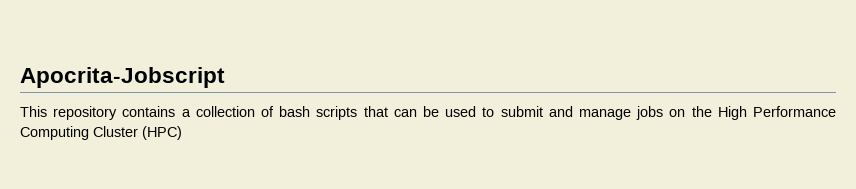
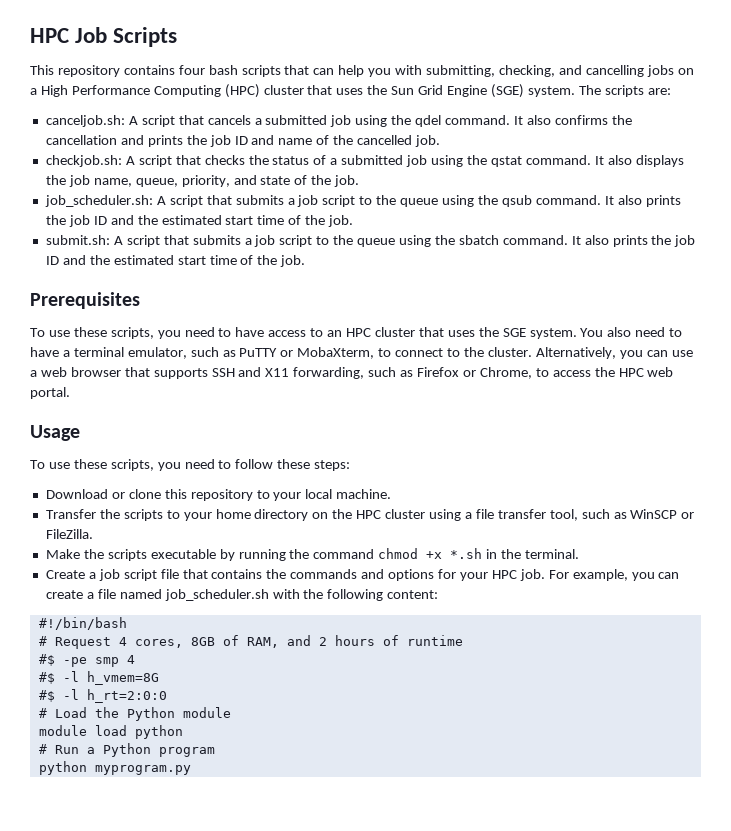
- Apocrita-Jobscript
+ HPC Job Scripts
- This repository contains a collection of bash scripts that can be used to submit and manage jobs on the High Performance Computing Cluster (HPC)
+ This repository contains four bash scripts that can help you with submitting, checking, and cancelling jobs on a High Performance Computing (HPC) cluster that uses the Sun Grid Engine (SGE) system. The scripts are:
+ canceljob.sh: A script that cancels a submitted job using the qdel command. It also confirms the cancellation and prints the job ID and name of the cancelled job.
+ checkjob.sh: A script that checks the status of a submitted job using the qstat command. It also displays the job name, queue, priority, and state of the job.
+ job_scheduler.sh: A script that submits a job script to the queue using the qsub command. It also prints the job ID and the estimated start time of the job.
+ submit.sh: A script that submits a job script to the queue using the sbatch command. It also prints the job ID and the estimated start time of the job.
+ Prerequisites
+ To use these scripts, you need to have access to an HPC cluster that uses the SGE system. You also need to have a terminal emulator, such as PuTTY or MobaXterm, to connect to the cluster. Alternatively, you can use a web browser that supports SSH and X11 forwarding, such as Firefox or Chrome, to access the HPC web portal.
+ Usage
+ To use these scripts, you need to follow these steps:
+ Download or clone this repository to your local machine.
+ Transfer the scripts to your home directory on the HPC cluster using a file transfer tool, such as WinSCP or FileZilla.
+ Make the scripts executable by running the command chmod +x *.sh in the terminal.
+ Create a job script file that contains the commands and options for your HPC job. For example, you can create a file named job_scheduler.sh with the following content:
+ #!/bin/bash
+ # Request 4 cores, 8GB of RAM, and 2 hours of runtime
+ #$ -pe smp 4
+ #$ -l h_vmem=8G
+ #$ -l h_rt=2:0:0
+ # Load the Python module
+ module load python
+ # Run a Python program
+ python myprogram.py

